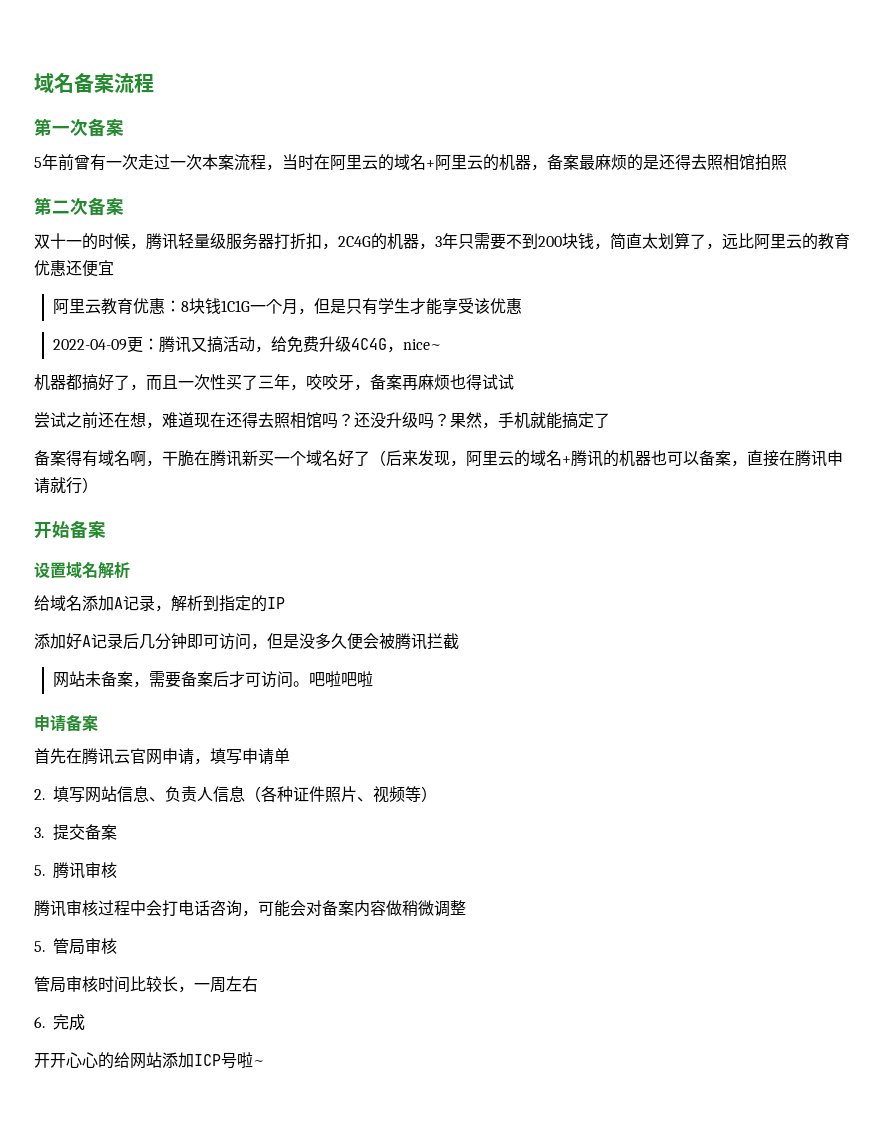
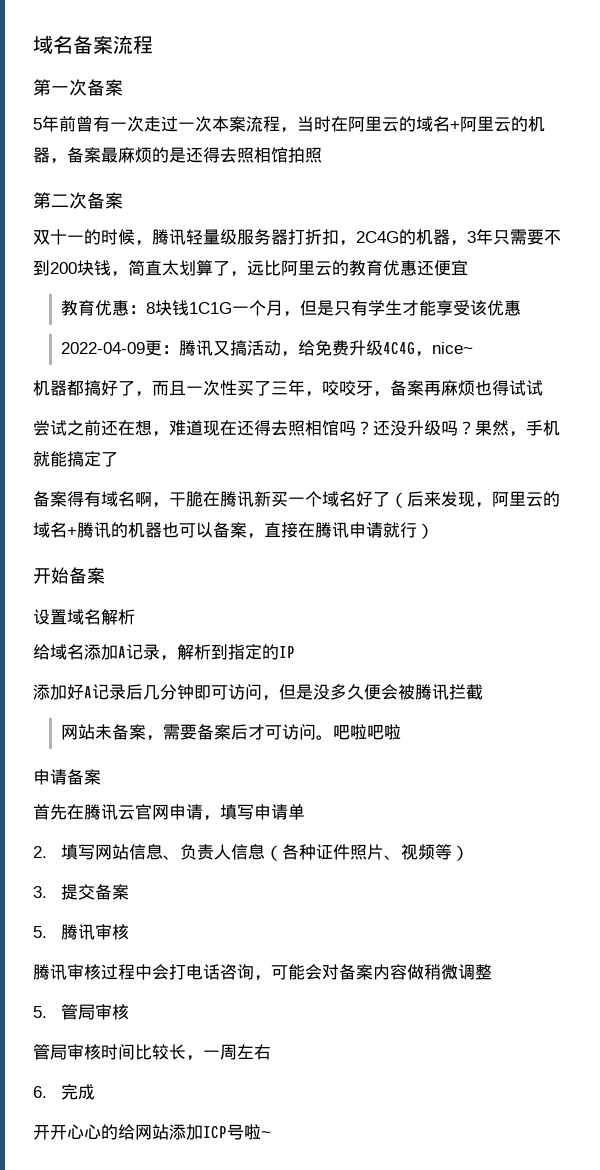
- 阿里云教育优惠：8块钱1C1G一个月，但是只有学生才能享受该优惠
+ 教育优惠：8块钱1C1G一个月，但是只有学生才能享受该优惠

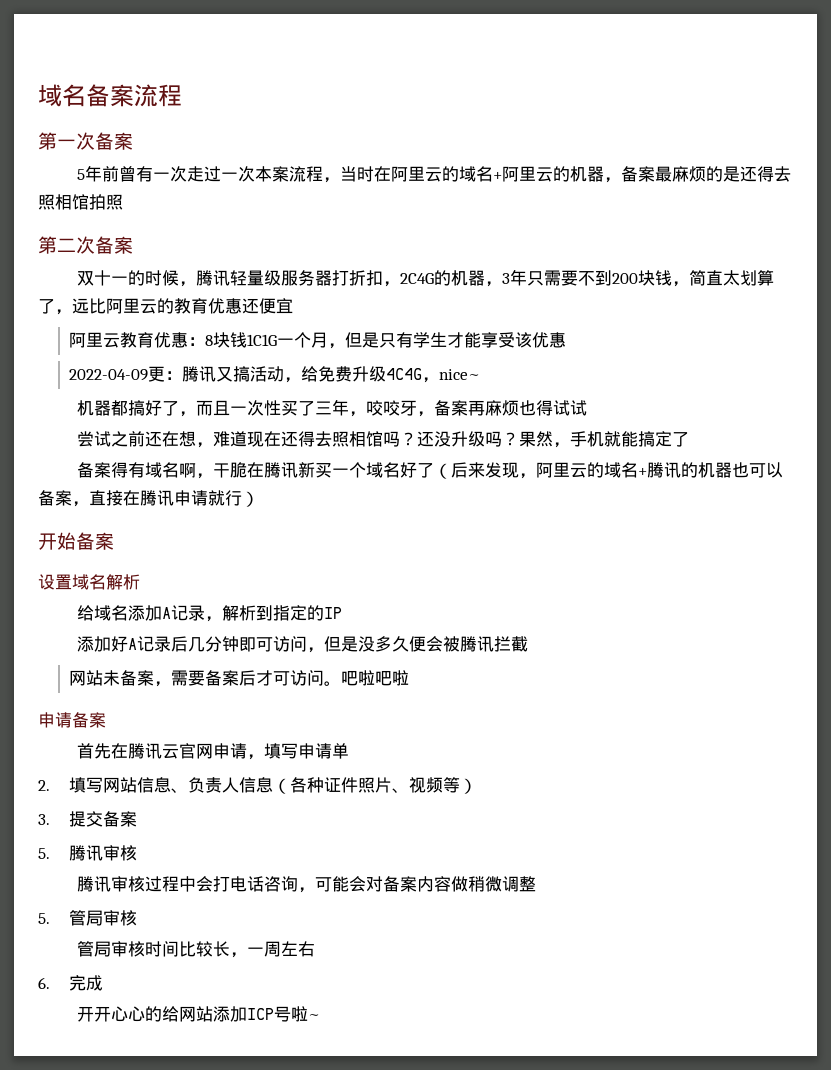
- 教育优惠：8块钱1C1G一个月，但是只有学生才能享受该优惠
+ 阿里云教育优惠：8块钱1C1G一个月，但是只有学生才能享受该优惠

